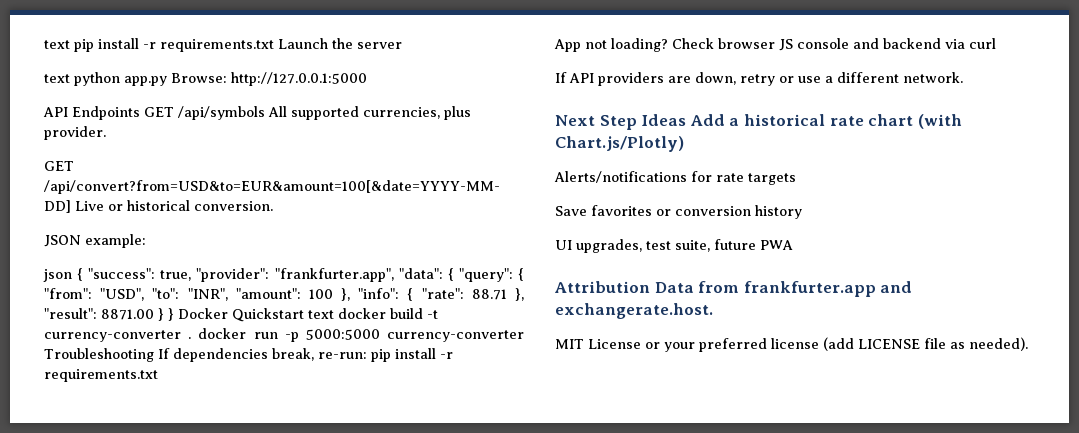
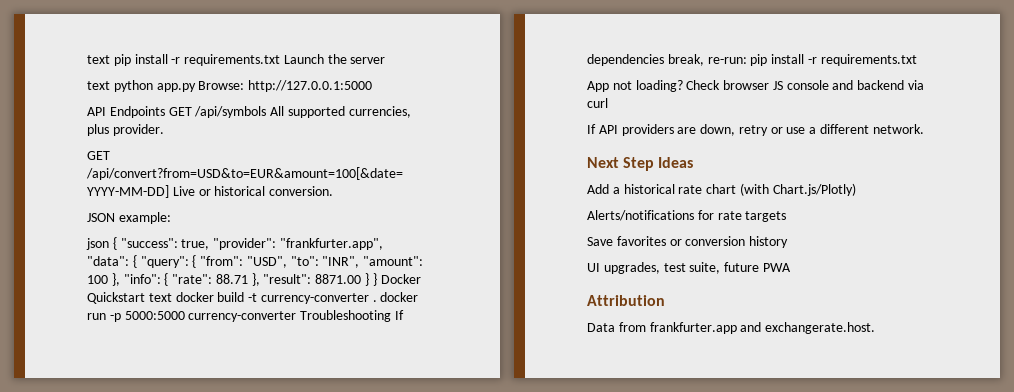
- Next Step Ideas Add a historical rate chart (with Chart.js/Plotly)
+ Next Step Ideas
+ Add a historical rate chart (with Chart.js/Plotly)
- Attribution Data from frankfurter.app and exchangerate.host.
+ Attribution
+ Data from frankfurter.app and exchangerate.host.
- MIT License or your preferred license (add LICENSE file as needed).

